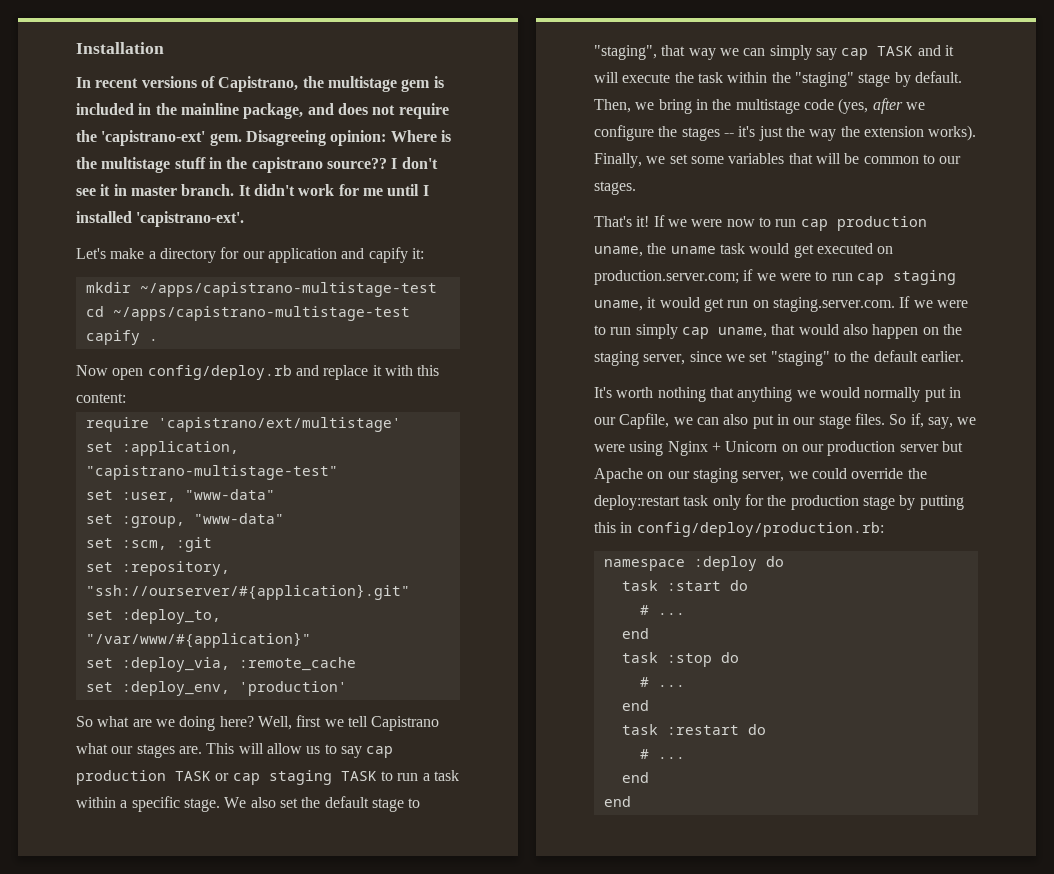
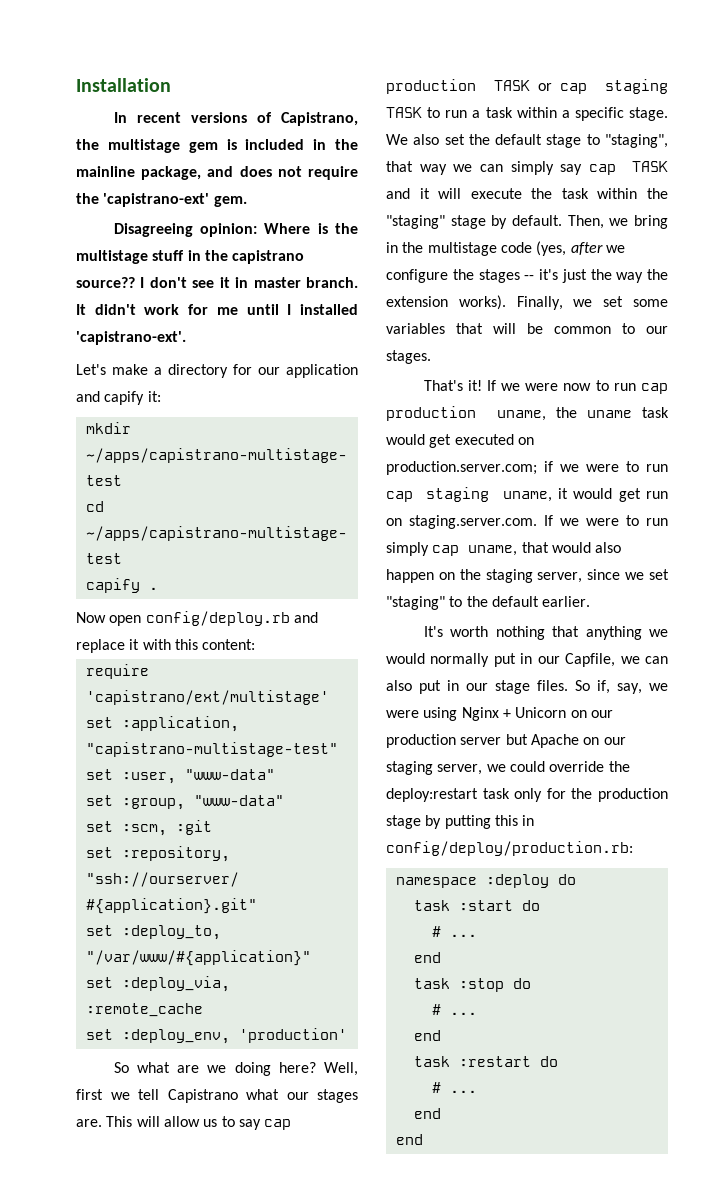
- In recent versions of Capistrano, the multistage gem is included in the mainline package, and does not require the 'capistrano-ext' gem. Disagreeing opinion: Where is the multistage stuff in the capistrano source??
+ In recent versions of Capistrano, the multistage gem is included in the mainline package, and does not require the 'capistrano-ext' gem.
+ Disagreeing opinion: Where is the multistage stuff in the capistrano source??

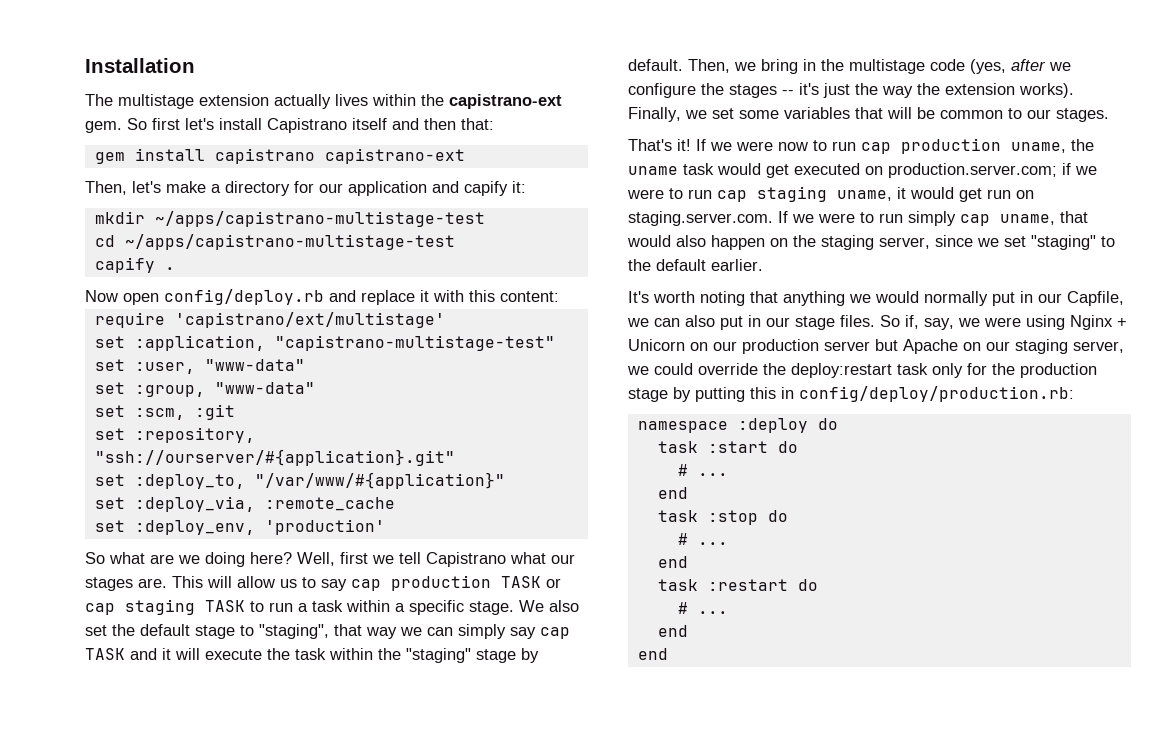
- In recent versions of Capistrano, the multistage gem is included in the mainline package, and does not require the 'capistrano-ext' gem.
- Disagreeing opinion: Where is the multistage stuff in the capistrano source?? I don't see it in master branch. It didn't work for me until I installed 'capistrano-ext'.
- Let's make a directory for our application and capify it:
+ The multistage extension actually lives within the capistrano-ext gem. So first let's install Capistrano itself and then that:
+ gem install capistrano capistrano-ext
+ Then, let's make a directory for our application and capify it:
- It's worth nothing that anything we would normally put in our Capfile, we can also put in our stage files.
+ It's worth noting that anything we would normally put in our Capfile, we can also put in our stage files.

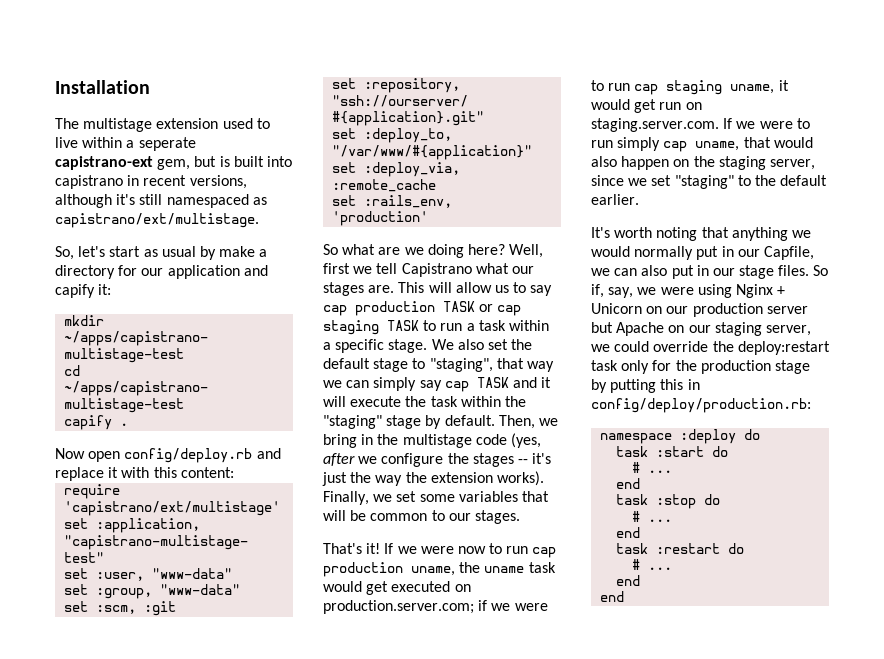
- The multistage extension actually lives within the capistrano-ext gem. So first let's install Capistrano itself and then that:
- gem install capistrano capistrano-ext
- Then, let's make a directory for our application and capify it:
+ The multistage extension used to live within a seperate capistrano-ext gem, but is built into capistrano in recent versions, although it's still namespaced as capistrano/ext/multistage.
+ So, let's start as usual by make a directory for our application and capify it:
- set :deploy_env, 'production'
+ set :rails_env, 'production'

